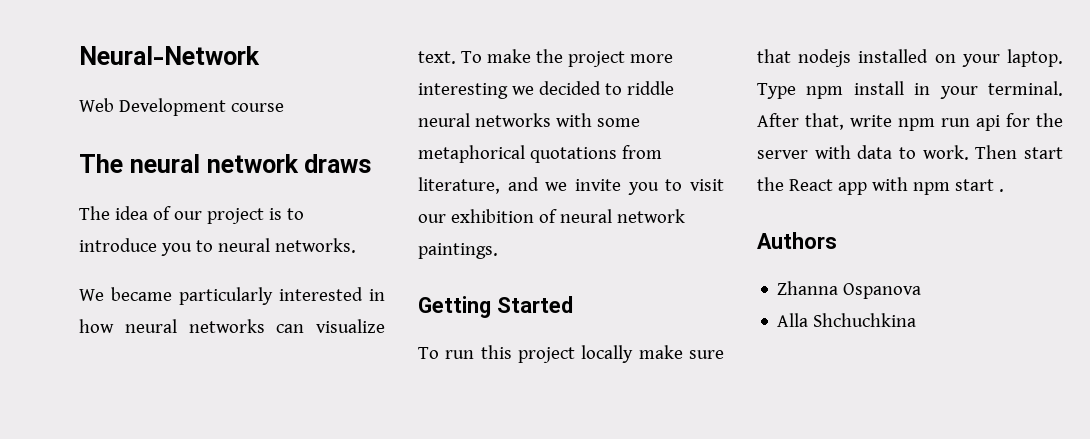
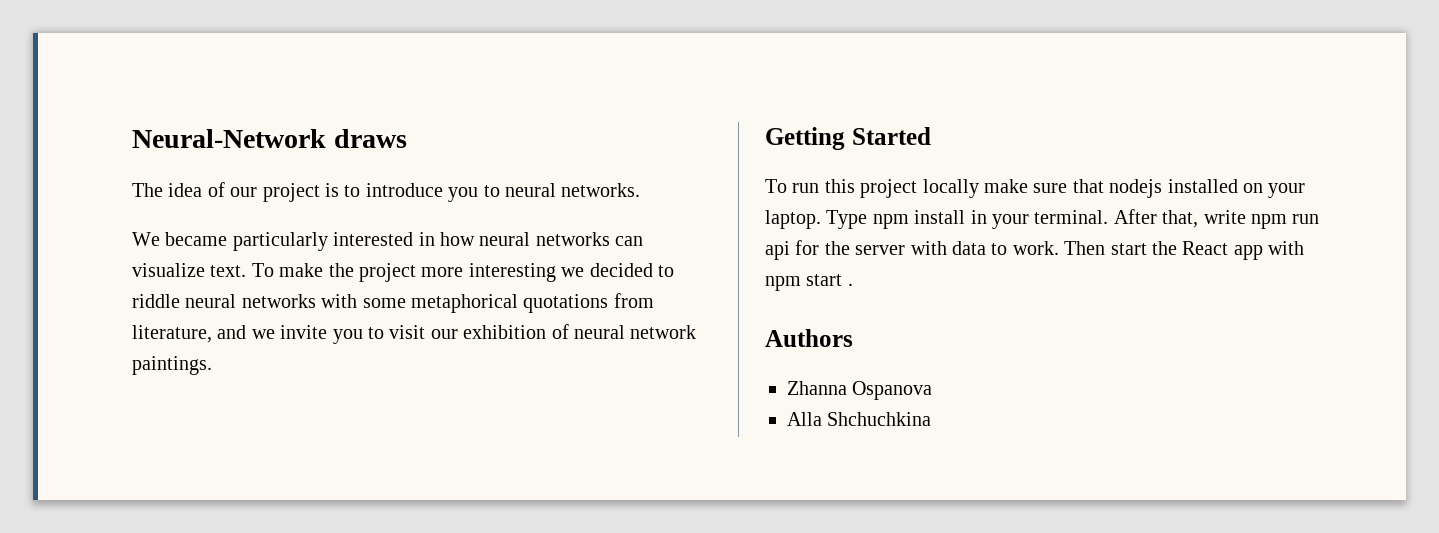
- Neural-Network
- Web Development course
- The neural network draws
+ Neural-Network draws

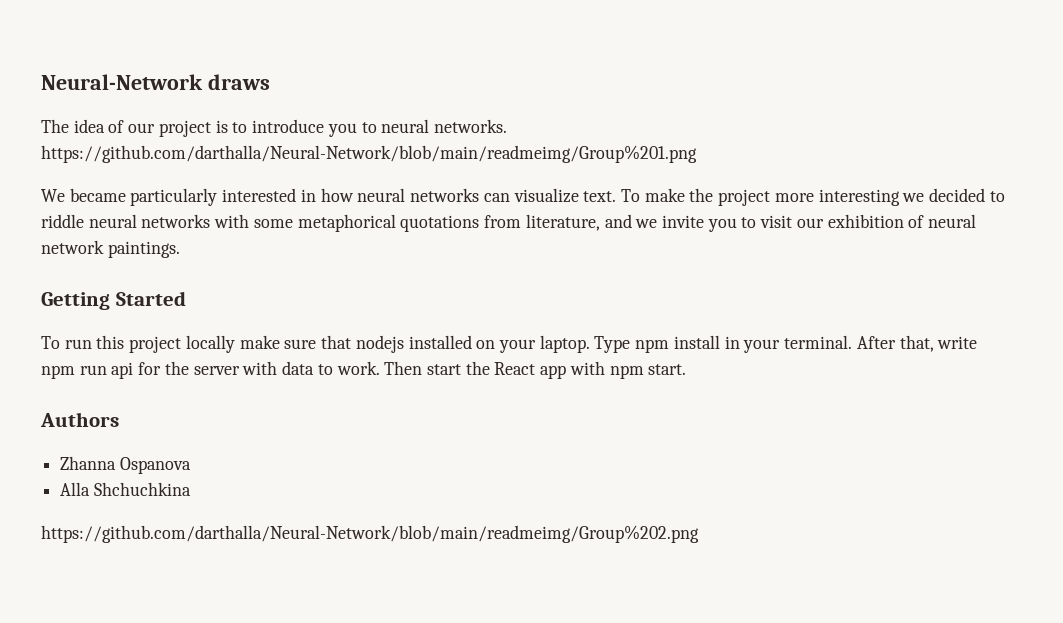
- The idea of our project is to introduce you to neural networks.
+ The idea of our project is to introduce you to neural networks. https://github.com/darthalla/Neural-Network/blob/main/readmeimg/Group%201.png
- Then start the React app with npm start .
+ Then start the React app with npm start.
+ https://github.com/darthalla/Neural-Network/blob/main/readmeimg/Group%202.png

